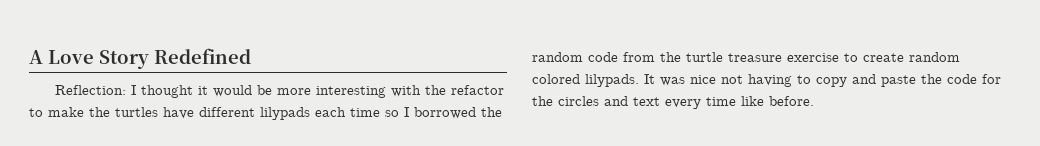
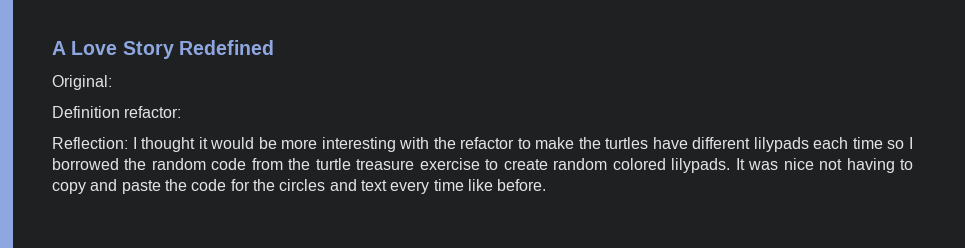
+ Original:
+ Definition refactor:

